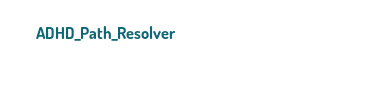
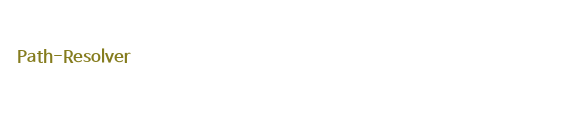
- ADHD_Path_Resolver
+ Path-Resolver

